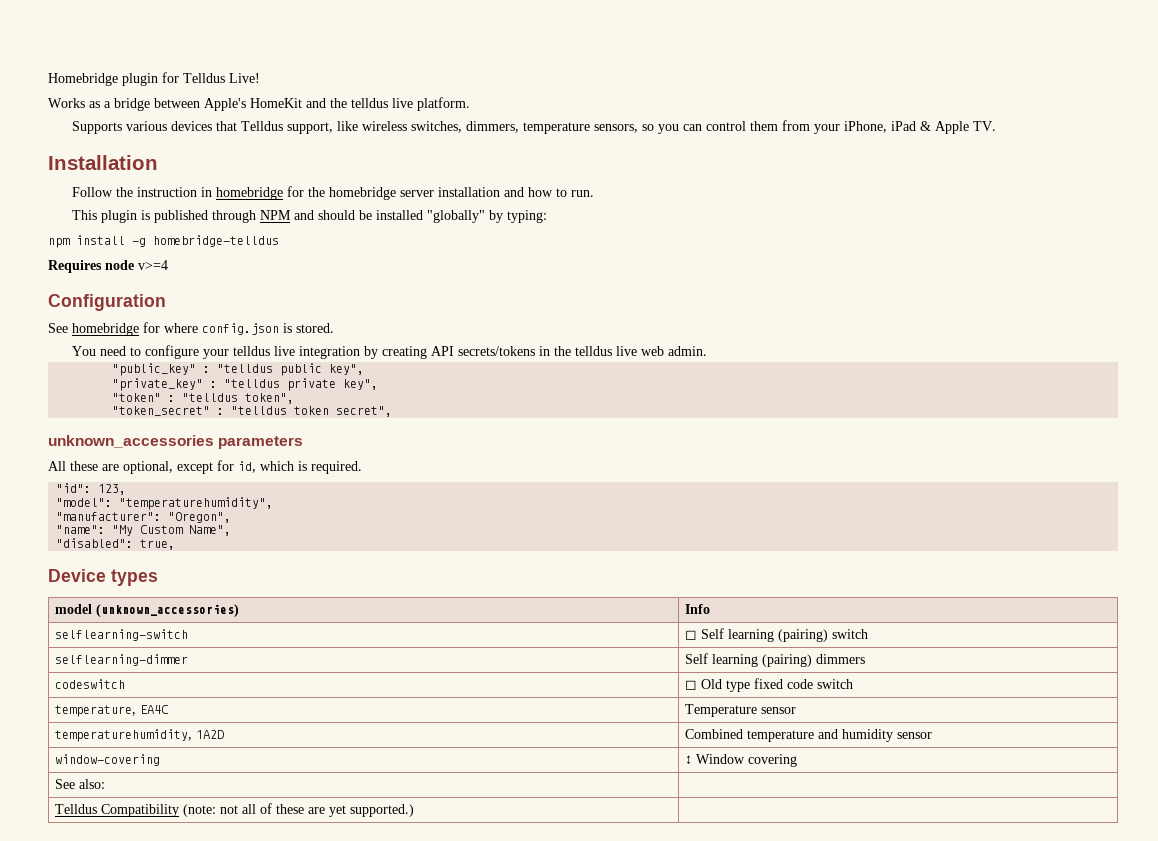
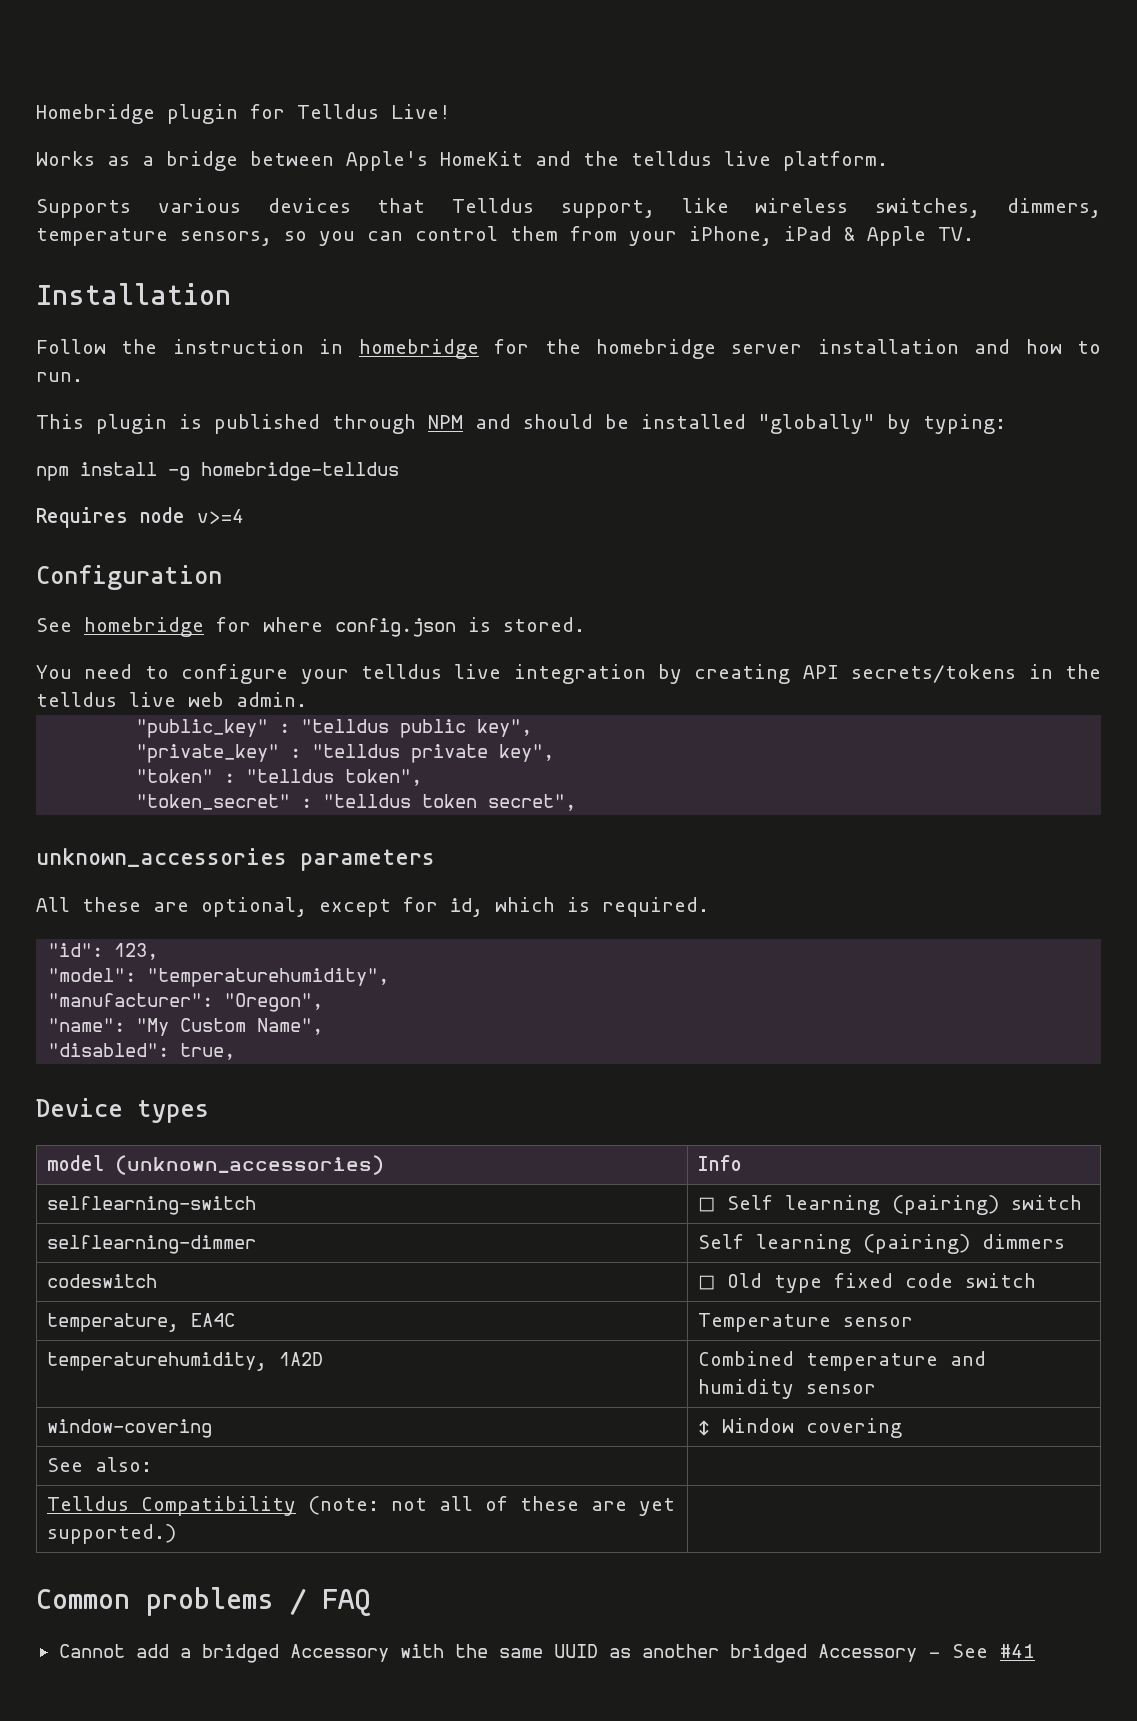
+ Common problems / FAQ
+ Cannot add a bridged Accessory with the same UUID as another bridged Accessory - See #41

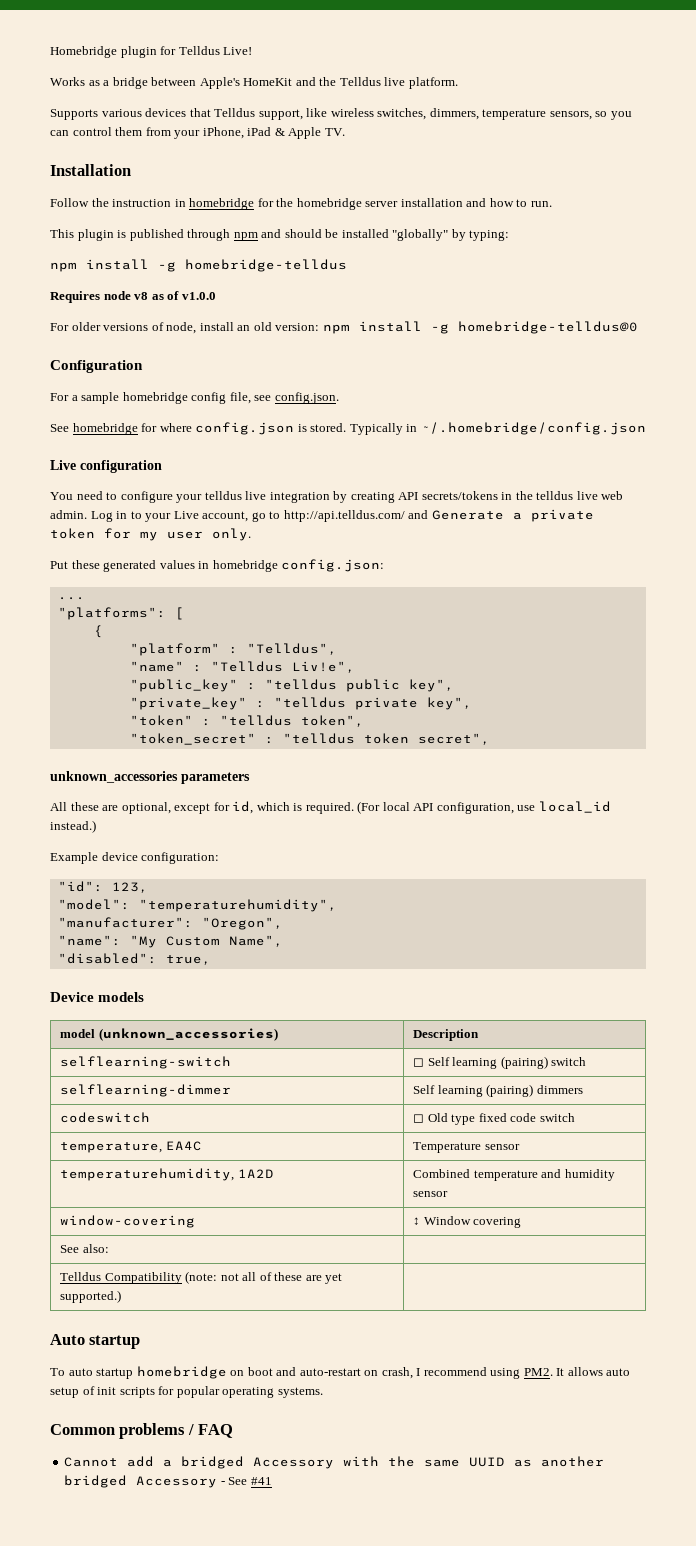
- Works as a bridge between Apple's HomeKit and the telldus live platform.
+ Works as a bridge between Apple's HomeKit and the Telldus live platform.
- This plugin is published through NPM and should be installed "globally" by typing:
+ This plugin is published through npm and should be installed "globally" by typing:
- Requires node v>=4
+ Requires node v8 as of v1.0.0
+ For older versions of node, install an old version: npm install -g homebridge-telldus@0
  Configuration
+ For a sample homebridge config file, see config.json.
+ Typically in ~/.homebridge/config.json
+ Live configuration
+ Log in to your Live account, go to http://api.telldus.com/ and Generate a private token for my user only.
+ Put these generated values in homebridge config.json:
+ ...
+ "platforms": [
+ {
+ "platform" : "Telldus",
+ "name" : "Telldus Liv!e",
+ (For local API configuration, use local_id instead.)
+ Example device configuration:
- Device types
+ Device models
- model (unknown_accessories) | Info
+ model (unknown_accessories) | Description
+ Auto startup
+ To auto startup homebridge on boot and auto-restart on crash, I recommend using PM2. It allows auto setup of init scripts for popular operating systems.

